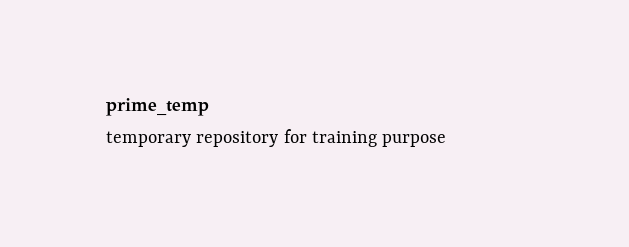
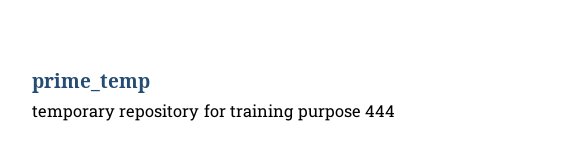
- temporary repository for training purpose
+ temporary repository for training purpose 444

